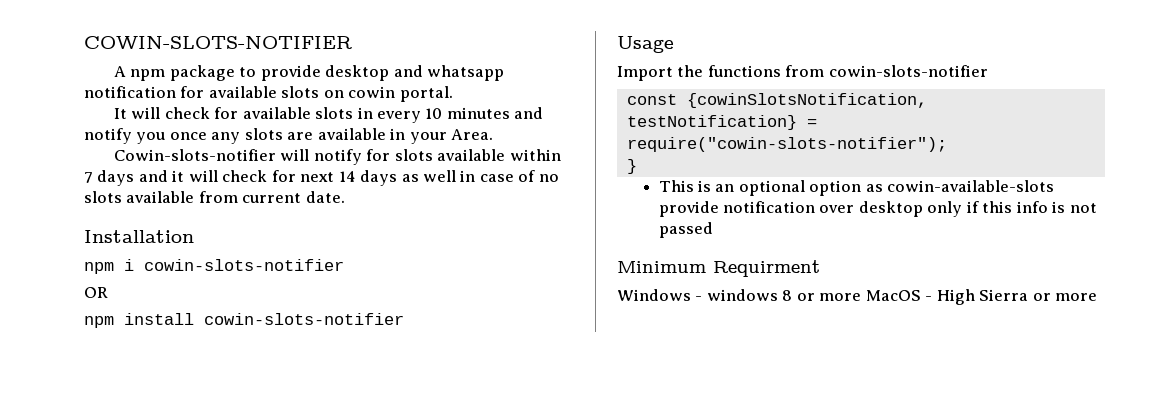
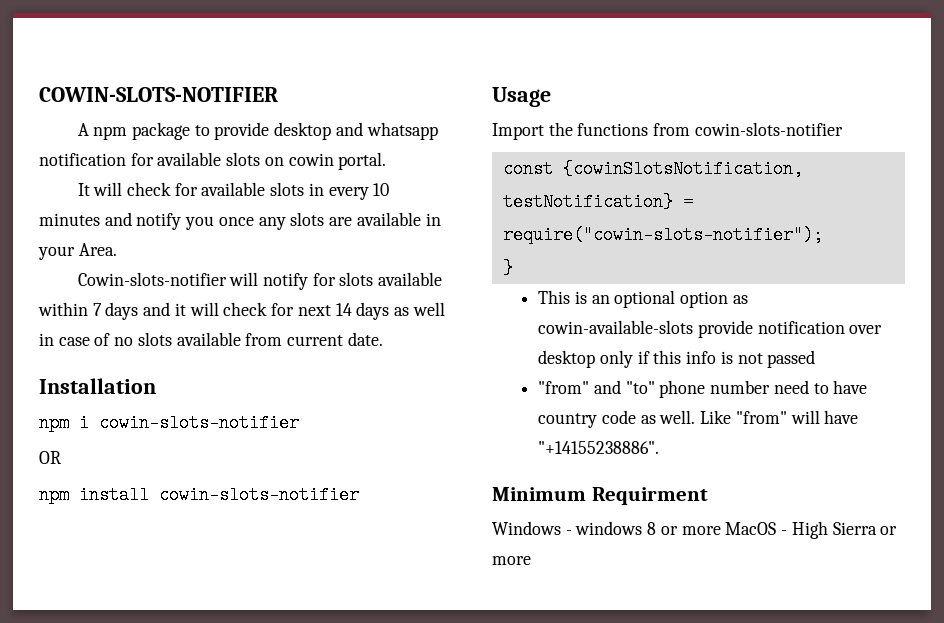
+ "from" and "to" phone number need to have country code as well. Like "from" will have "+14155238886".

